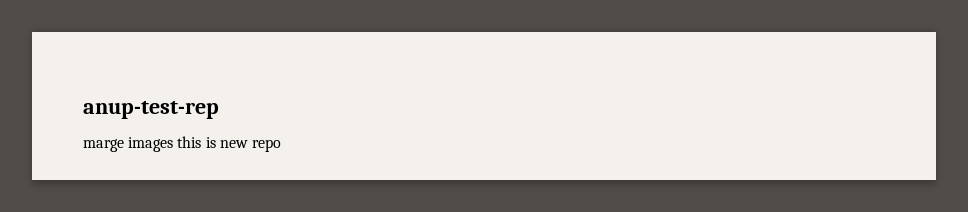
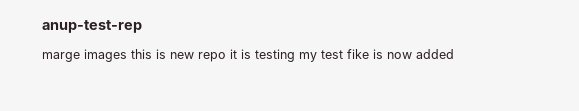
- marge images this is new repo
+ marge images this is new repo it is testing my test fike is now added

